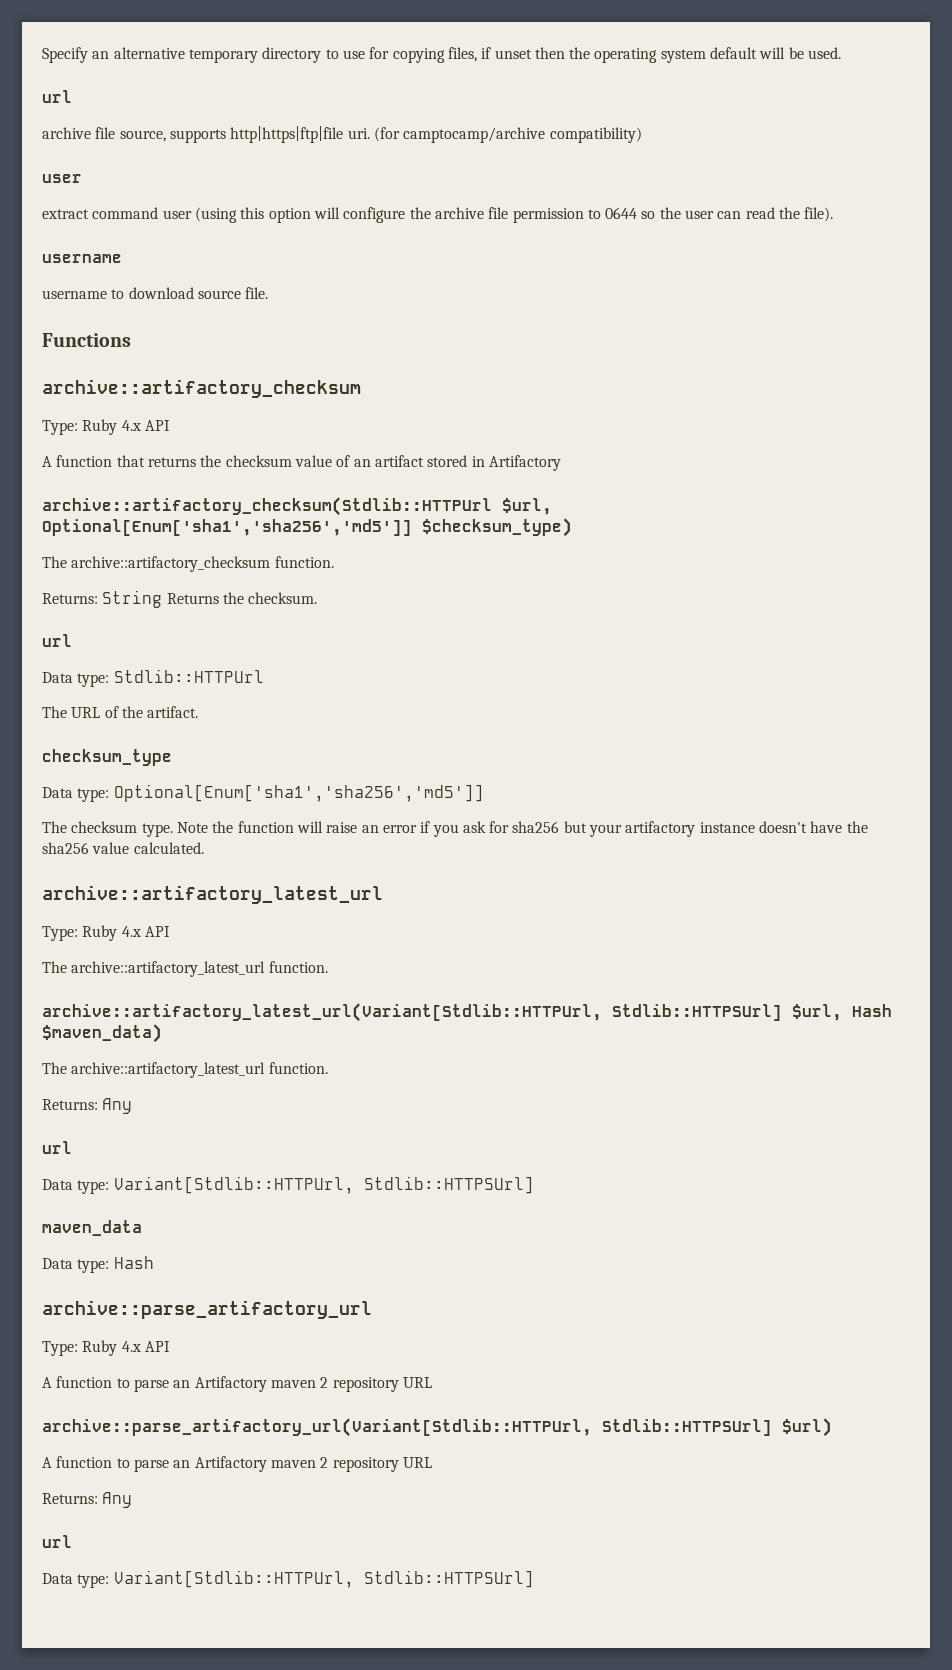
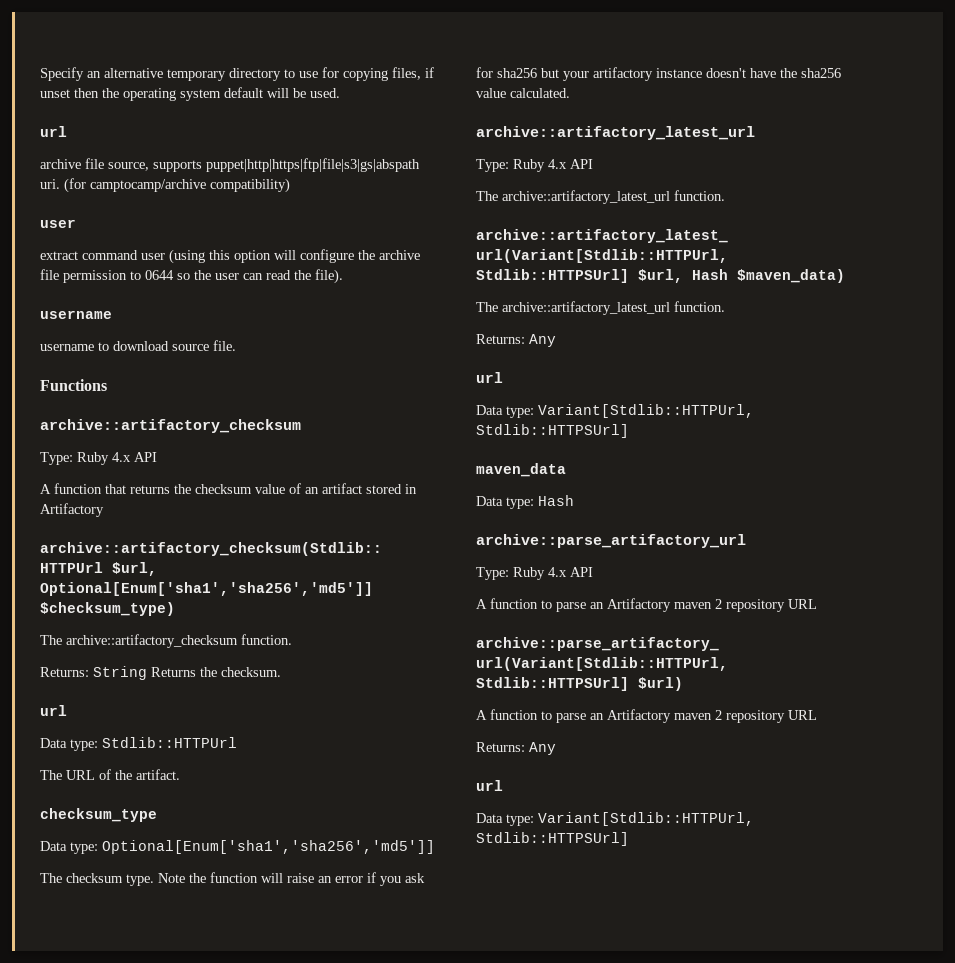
- archive file source, supports http|https|ftp|file uri.
+ archive file source, supports puppet|http|https|ftp|file|s3|gs|abspath uri.

